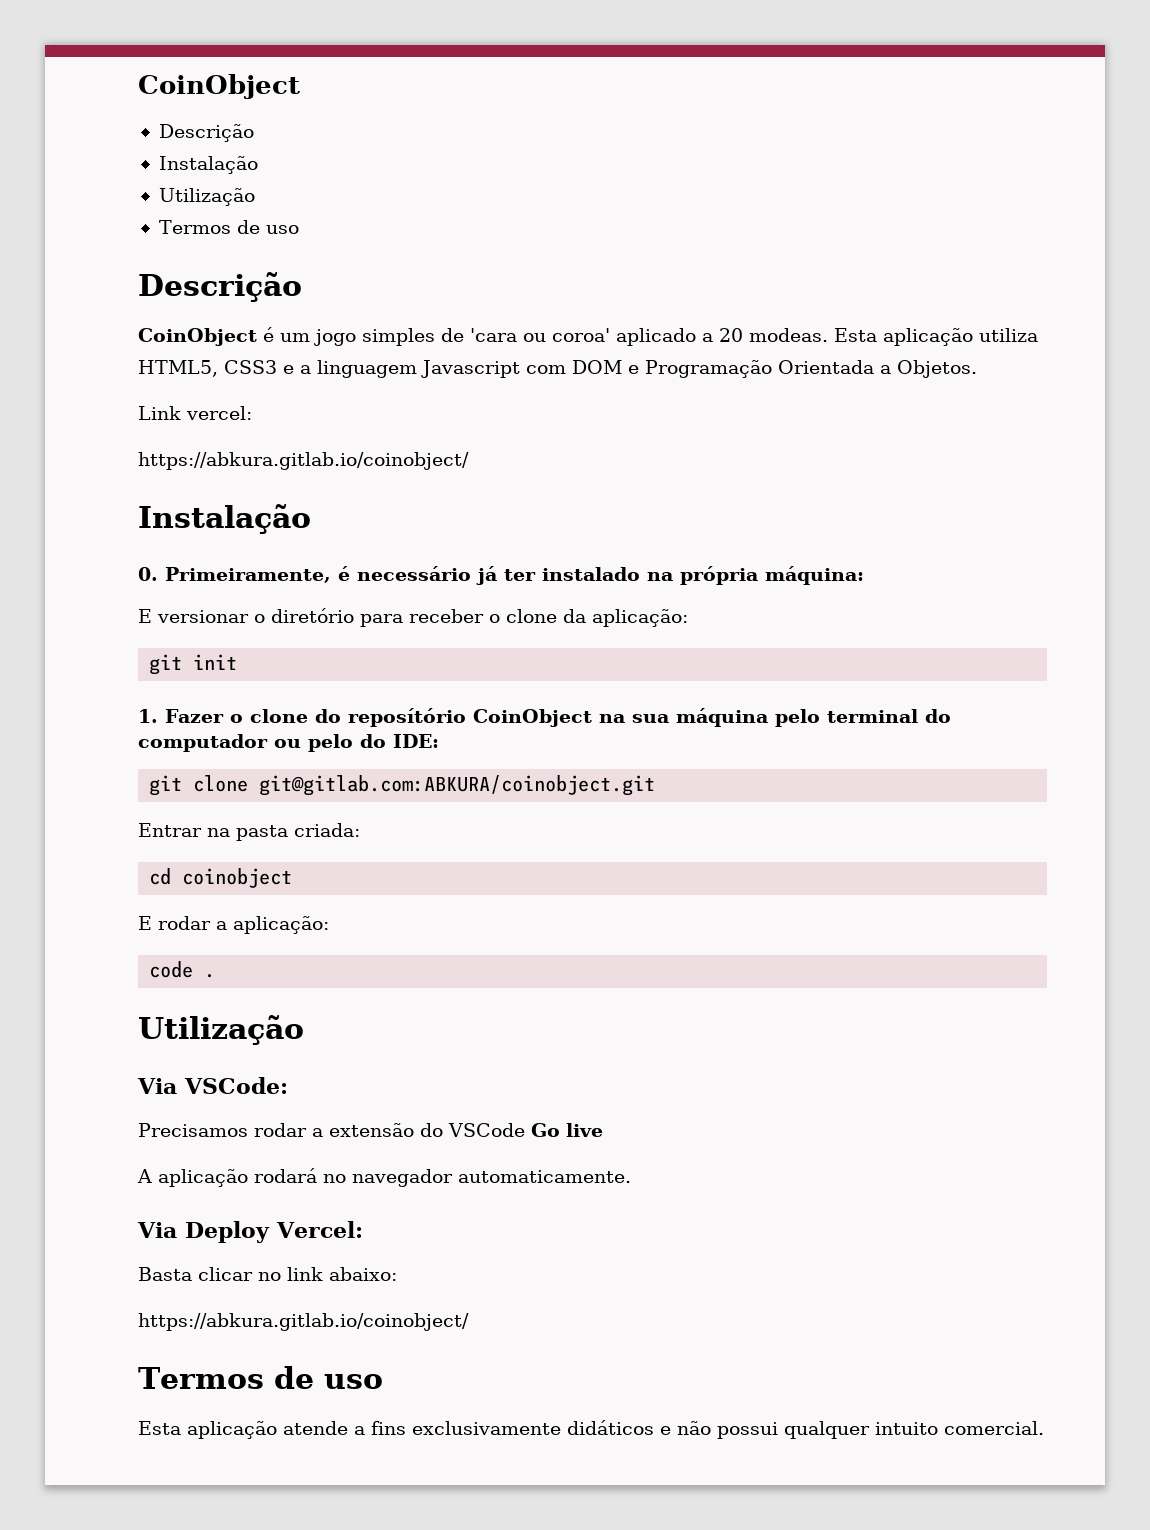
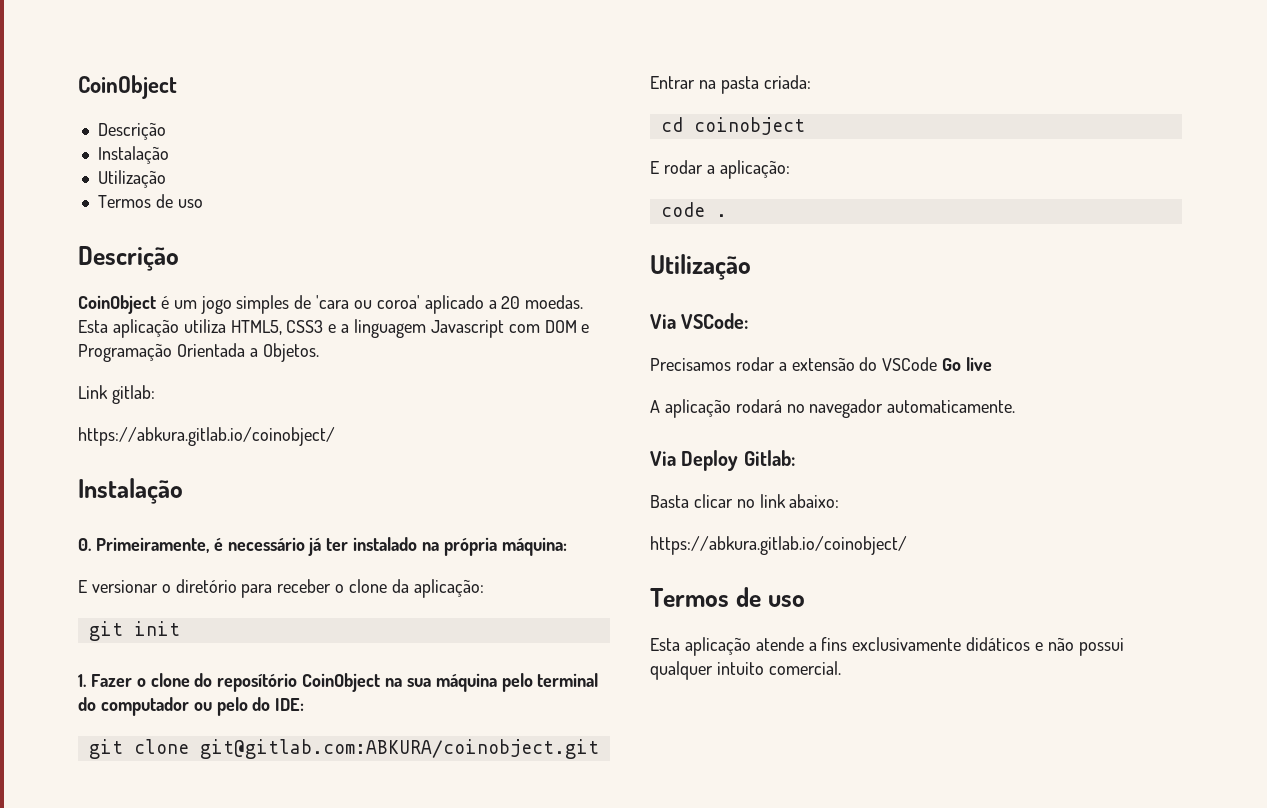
- CoinObject é um jogo simples de 'cara ou coroa' aplicado a 20 modeas.
+ CoinObject é um jogo simples de 'cara ou coroa' aplicado a 20 moedas.
- Link vercel:
+ Link gitlab:
- Via Deploy Vercel:
+ Via Deploy Gitlab:

